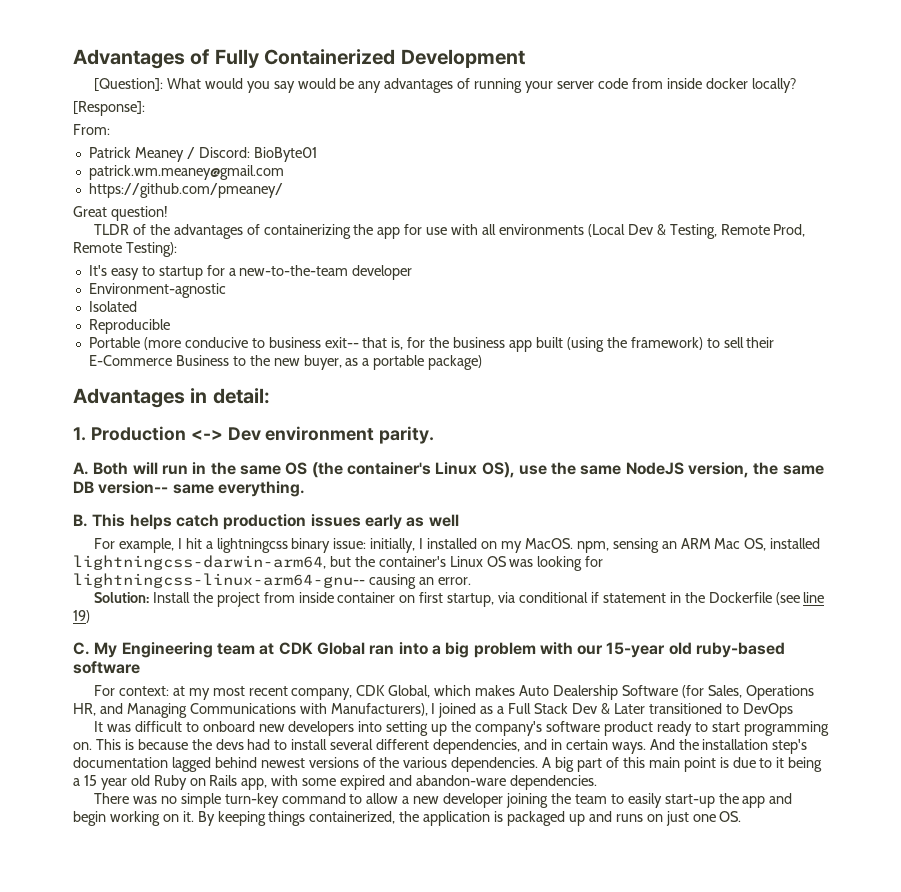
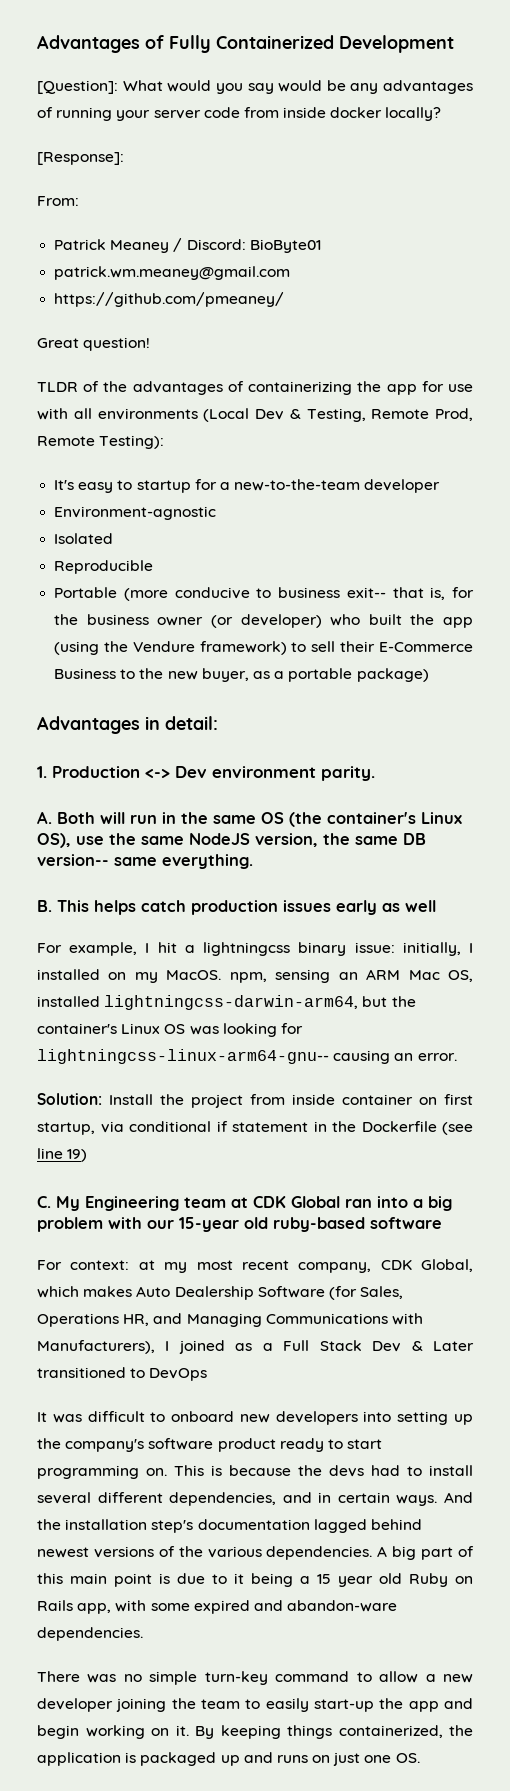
- Portable (more conducive to business exit-- that is, for the business app built (using the framework) to sell their E-Commerce Business to the new buyer, as a portable package)
+ Portable (more conducive to business exit-- that is, for the business owner (or developer) who built the app (using the Vendure framework) to sell their E-Commerce Business to the new buyer, as a portable package)

